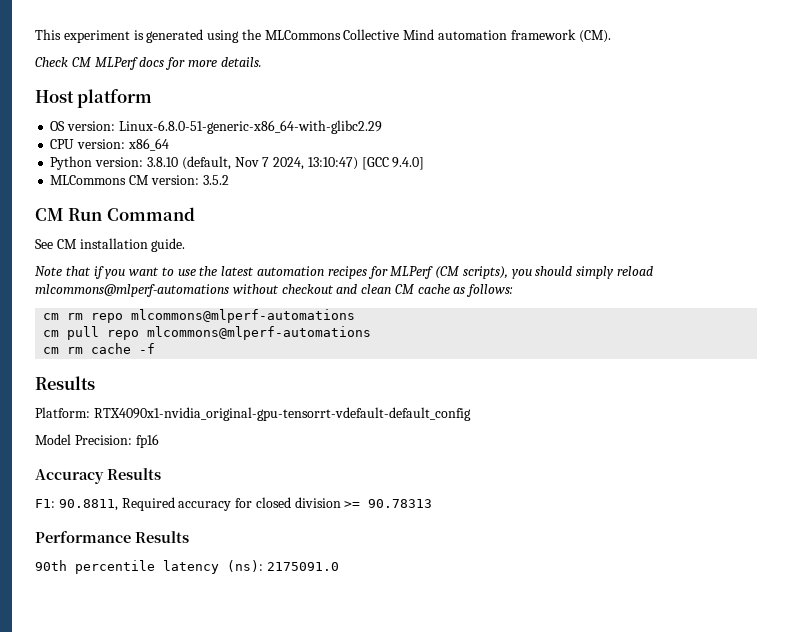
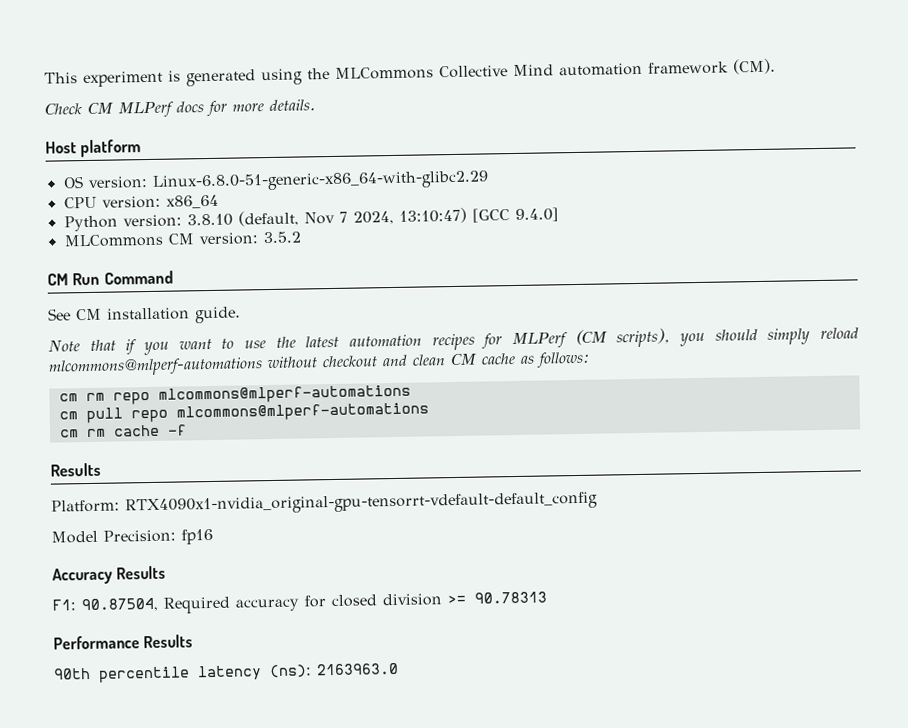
- F1: 90.8811, Required accuracy for closed division >= 90.78313
+ F1: 90.87504, Required accuracy for closed division >= 90.78313
- 90th percentile latency (ns): 2175091.0
+ 90th percentile latency (ns): 2163963.0

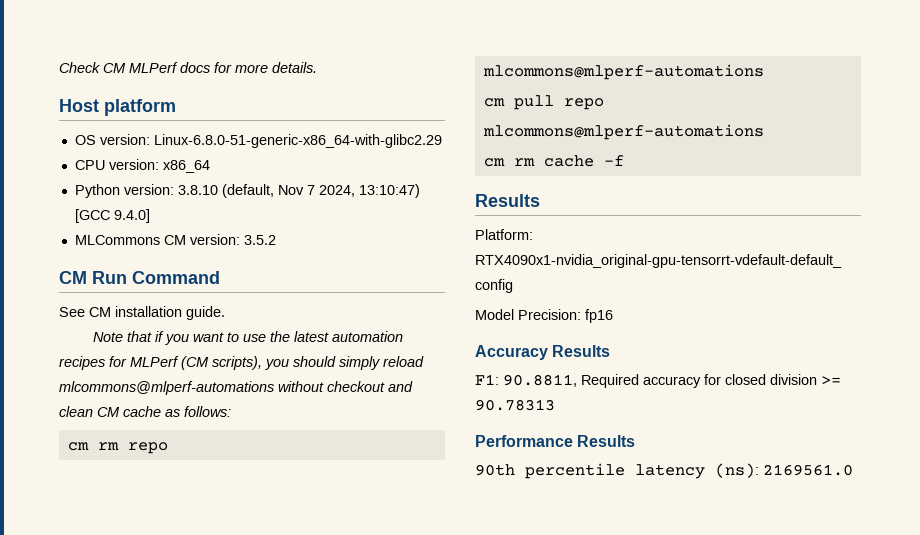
- This experiment is generated using the MLCommons Collective Mind automation framework (CM).
- F1: 90.87504, Required accuracy for closed division >= 90.78313
+ F1: 90.8811, Required accuracy for closed division >= 90.78313
- 90th percentile latency (ns): 2163963.0
+ 90th percentile latency (ns): 2169561.0

